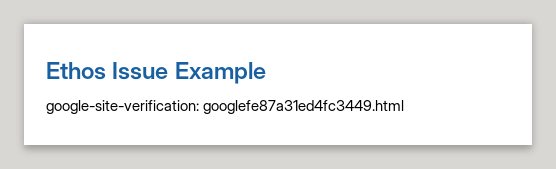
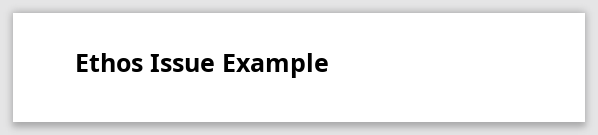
- google-site-verification: googlefe87a31ed4fc3449.html

